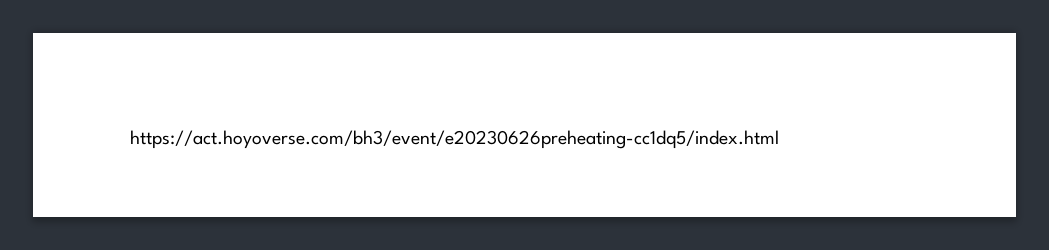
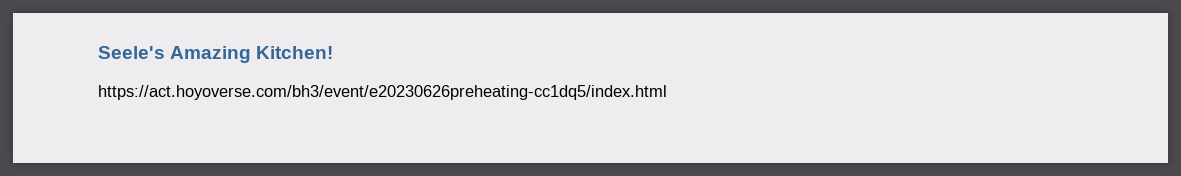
+ Seele's Amazing Kitchen!

